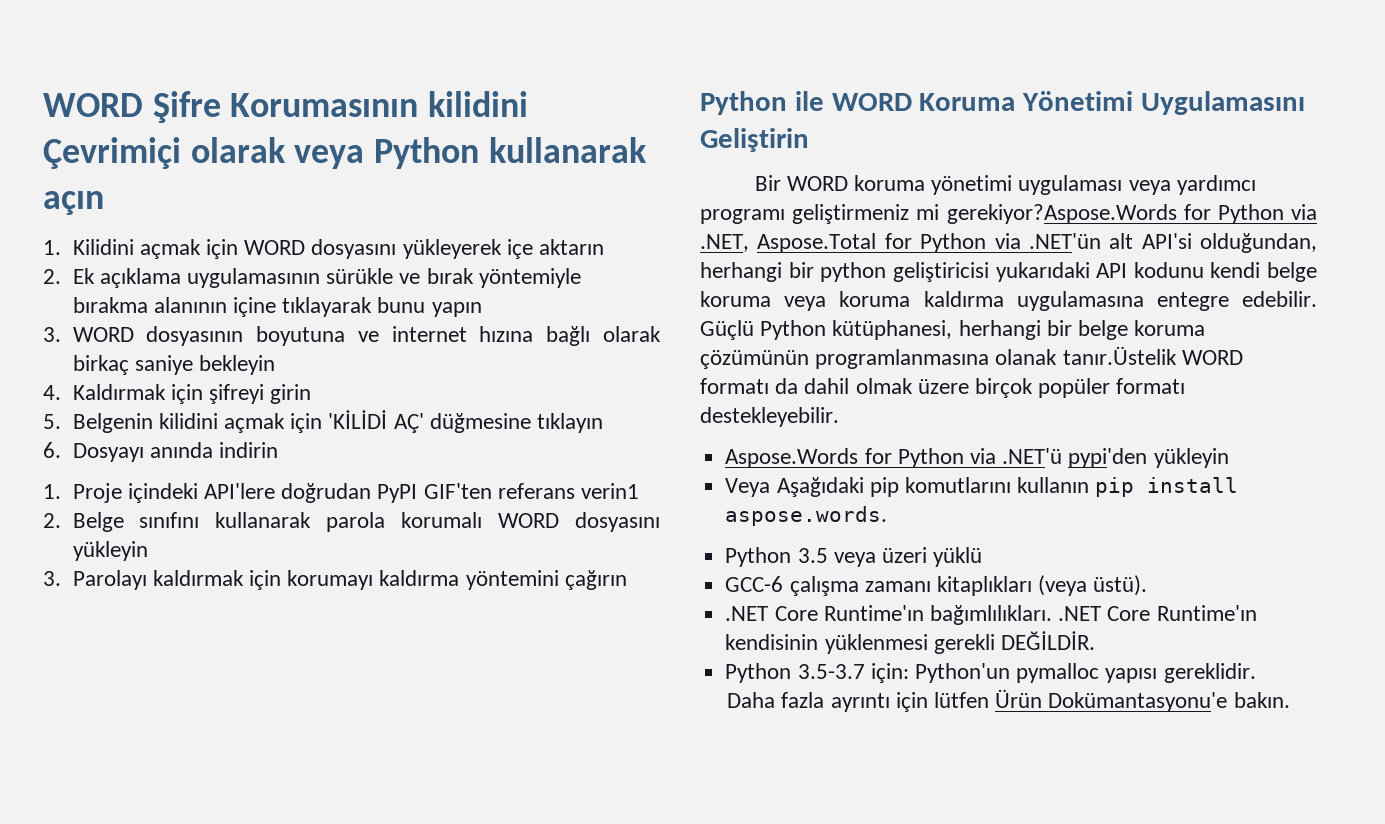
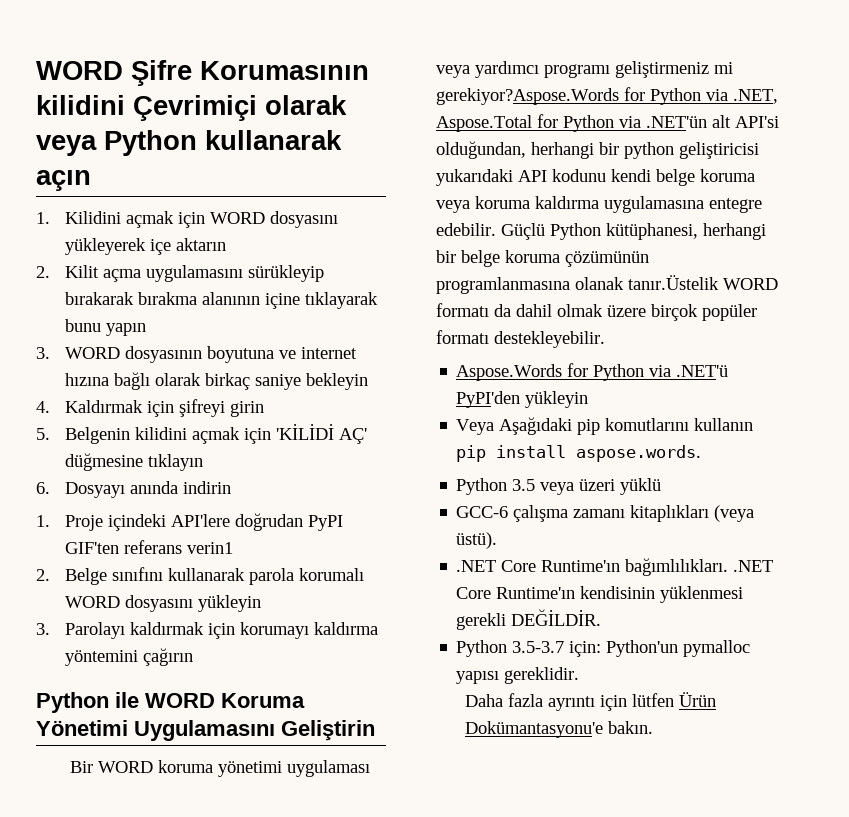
- 2. Ek açıklama uygulamasının sürükle ve bırak yöntemiyle bırakma alanının içine tıklayarak bunu yapın
+ 2. Kilit açma uygulamasını sürükleyip bırakarak bırakma alanının içine tıklayarak bunu yapın
- Aspose.Words for Python via .NET'ü pypi'den yükleyin
+ Aspose.Words for Python via .NET'ü PyPI'den yükleyin

